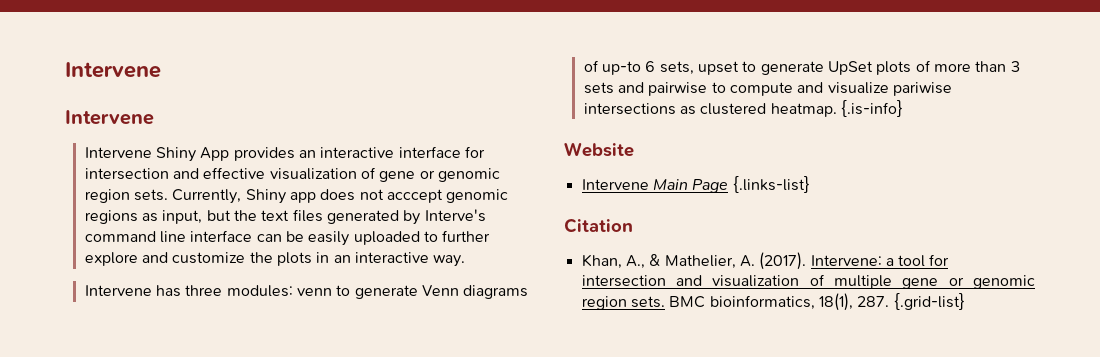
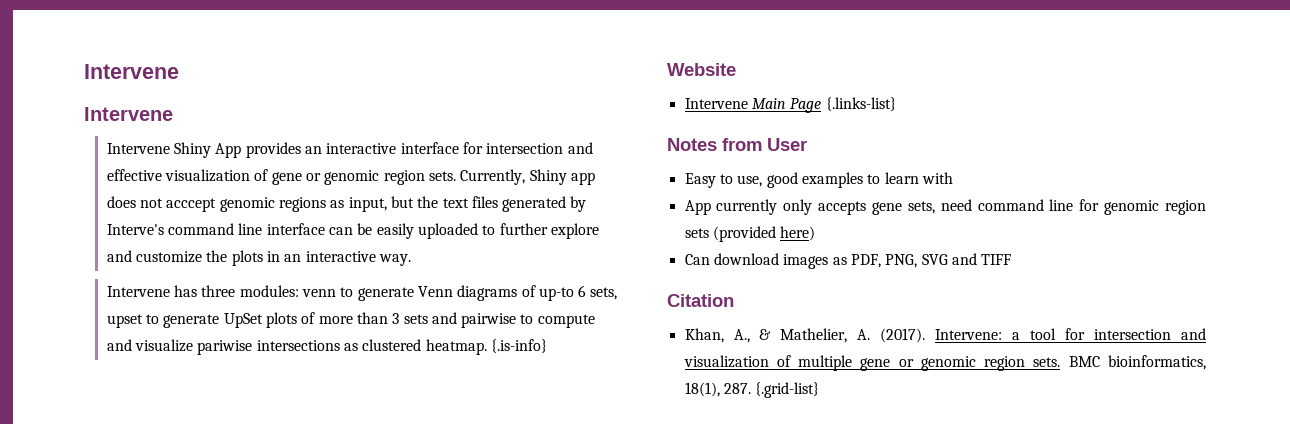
+ Notes from User
+ Easy to use, good examples to learn with
+ App currently only accepts gene sets, need command line for genomic region sets (provided here)
+ Can download images as PDF, PNG, SVG and TIFF

